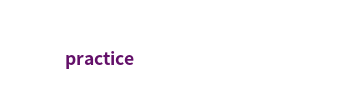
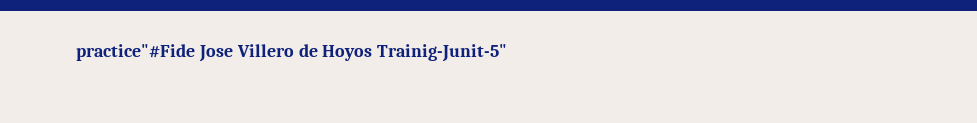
- practice
+ practice"#Fide Jose Villero de Hoyos Trainig-Junit-5"

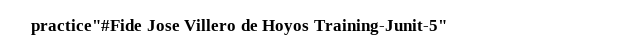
- practice"#Fide Jose Villero de Hoyos Trainig-Junit-5"
+ practice"#Fide Jose Villero de Hoyos Training-Junit-5"

